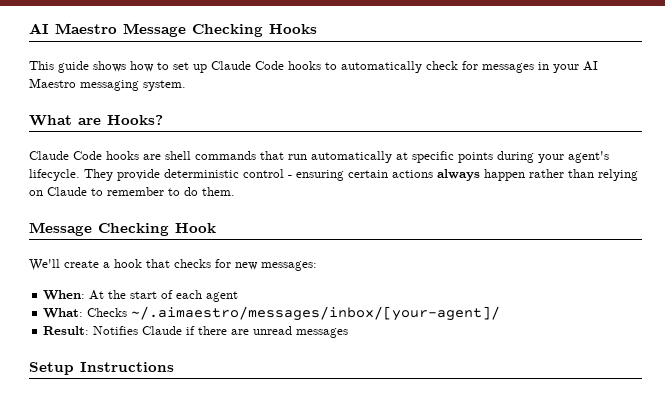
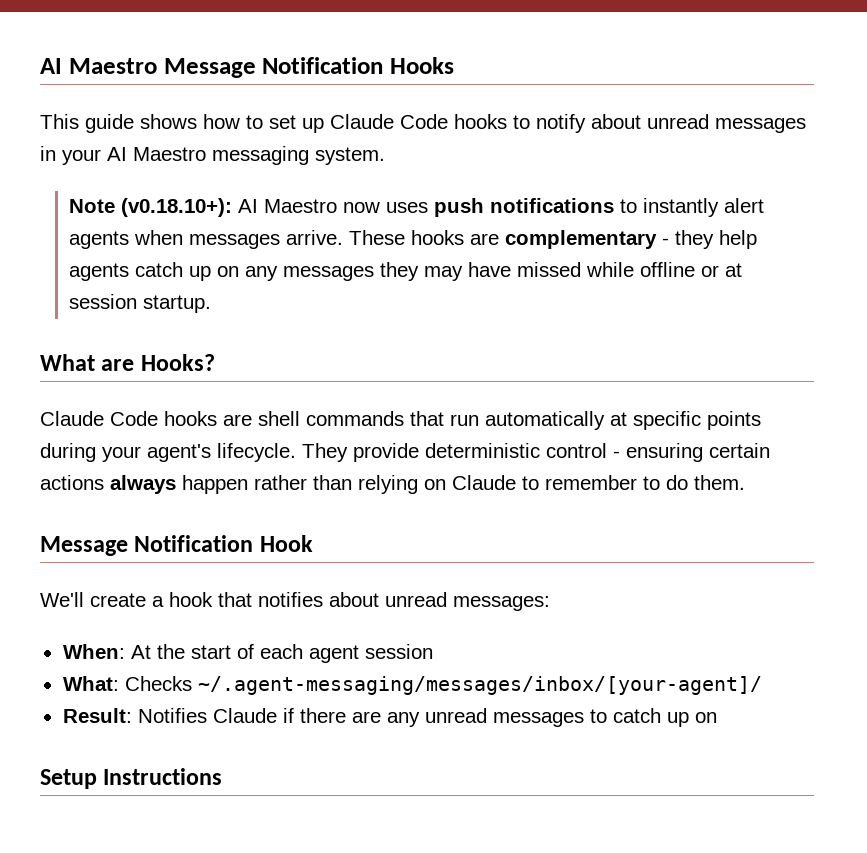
- AI Maestro Message Checking Hooks
+ AI Maestro Message Notification Hooks
- This guide shows how to set up Claude Code hooks to automatically check for messages in your AI Maestro messaging system.
+ This guide shows how to set up Claude Code hooks to notify about unread messages in your AI Maestro messaging system.
+ Note (v0.18.10+): AI Maestro now uses push notifications to instantly alert agents when messages arrive. These hooks are complementary - they help agents catch up on any messages they may have missed while offline or at session startup.
- Message Checking Hook
+ Message Notification Hook
- We'll create a hook that checks for new messages:
+ We'll create a hook that notifies about unread messages:
- When: At the start of each agent
+ When: At the start of each agent session
- What: Checks ~/.aimaestro/messages/inbox/[your-agent]/
+ What: Checks ~/.agent-messaging/messages/inbox/[your-agent]/
- Result: Notifies Claude if there are unread messages
+ Result: Notifies Claude if there are any unread messages to catch up on

